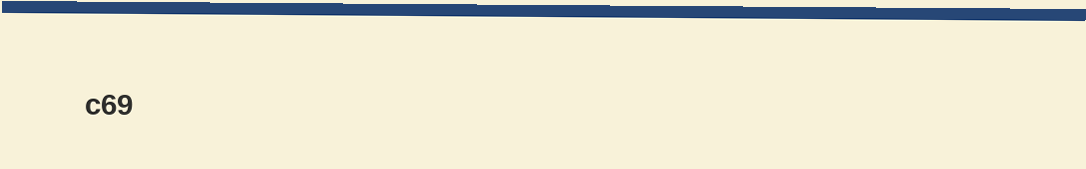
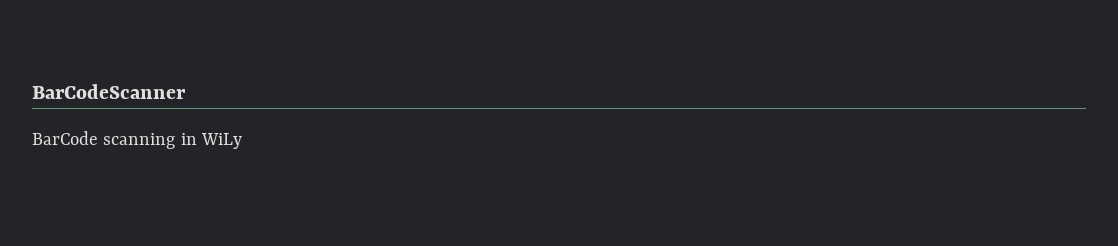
- c69
+ BarCodeScanner
+ BarCode scanning in WiLy

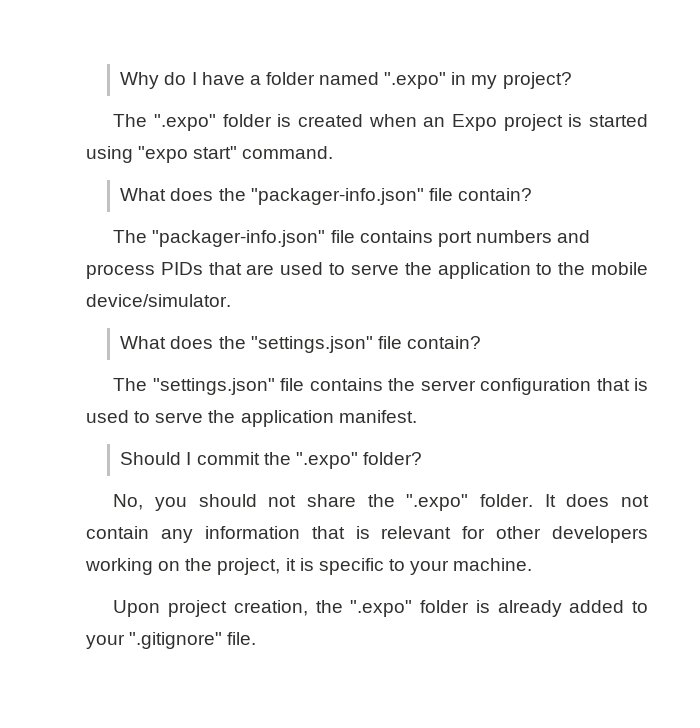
- BarCodeScanner
- BarCode scanning in WiLy
+ Why do I have a folder named ".expo" in my project?
+ The ".expo" folder is created when an Expo project is started using "expo start" command.
+ What does the "packager-info.json" file contain?
+ The "packager-info.json" file contains port numbers and process PIDs that are used to serve the application to the mobile device/simulator.
+ What does the "settings.json" file contain?
+ The "settings.json" file contains the server configuration that is used to serve the application manifest.
+ Should I commit the ".expo" folder?
+ No, you should not share the ".expo" folder. It does not contain any information that is relevant for other developers working on the project, it is specific to your machine.
+ Upon project creation, the ".expo" folder is already added to your ".gitignore" file.

